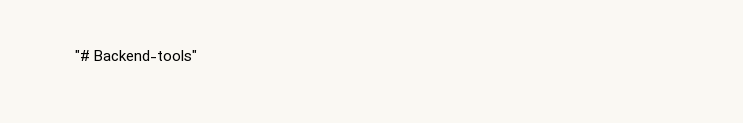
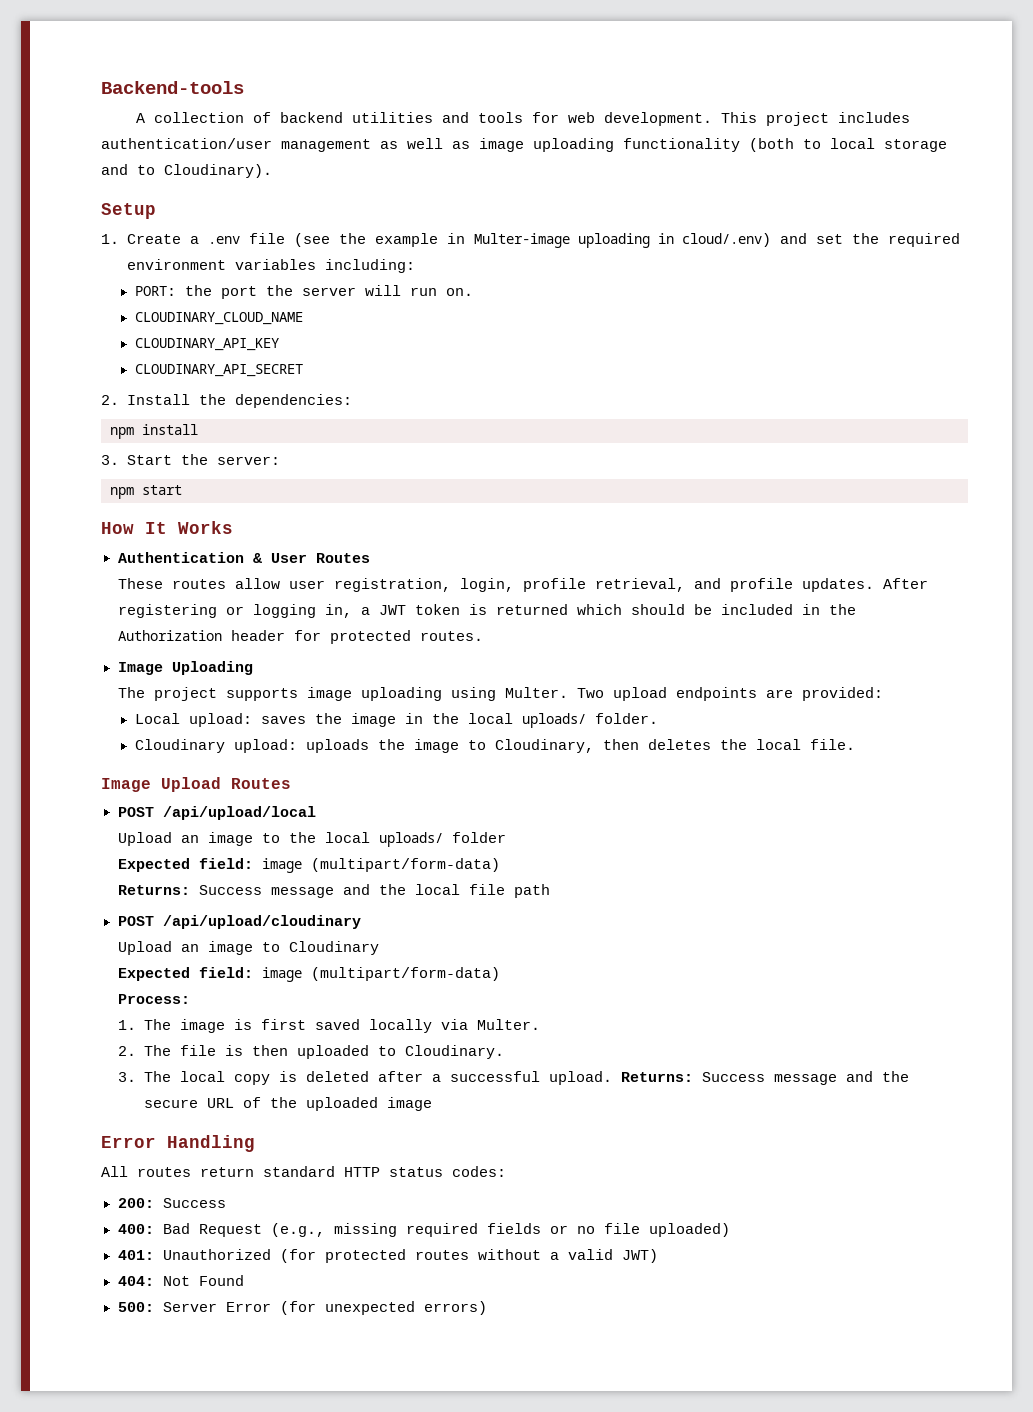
- "# Backend-tools"
+ Backend-tools
+ A collection of backend utilities and tools for web development. This project includes authentication/user management as well as image uploading functionality (both to local storage and to Cloudinary).
+ Setup
+ 1. Create a .env file (see the example in Multer-image uploading in cloud/.env) and set the required environment variables including:
+ PORT: the port the server will run on.
+ CLOUDINARY_CLOUD_NAME
+ CLOUDINARY_API_KEY
+ CLOUDINARY_API_SECRET
+ 2. Install the dependencies:
+ npm install
+ 3. Start the server:
+ npm start
+ How It Works
+ Authentication & User Routes
+ These routes allow user registration, login, profile retrieval, and profile updates. After registering or logging in, a JWT token is returned which should be included in the Authorization header for protected routes.
+ Image Uploading
+ The project supports image uploading using Multer. Two upload endpoints are provided:
+ Local upload: saves the image in the local uploads/ folder.
+ Cloudinary upload: uploads the image to Cloudinary, then deletes the local file.
+ Image Upload Routes
+ POST /api/upload/local
+ Upload an image to the local uploads/ folder
+ Expected field: image (multipart/form-data)
+ Returns: Success message and the local file path
+ POST /api/upload/cloudinary
+ Upload an image to Cloudinary
+ Expected field: image (multipart/form-data)
+ Process:
+ 1. The image is first saved locally via Multer.
+ 2. The file is then uploaded to Cloudinary.
+ 3. The local copy is deleted after a successful upload. Returns: Success message and the secure URL of the uploaded image
+ Error Handling
+ All routes return standard HTTP status codes:
+ 200: Success
+ 400: Bad Request (e.g., missing required fields or no file uploaded)
+ 401: Unauthorized (for protected routes without a valid JWT)
+ 404: Not Found
+ 500: Server Error (for unexpected errors)

